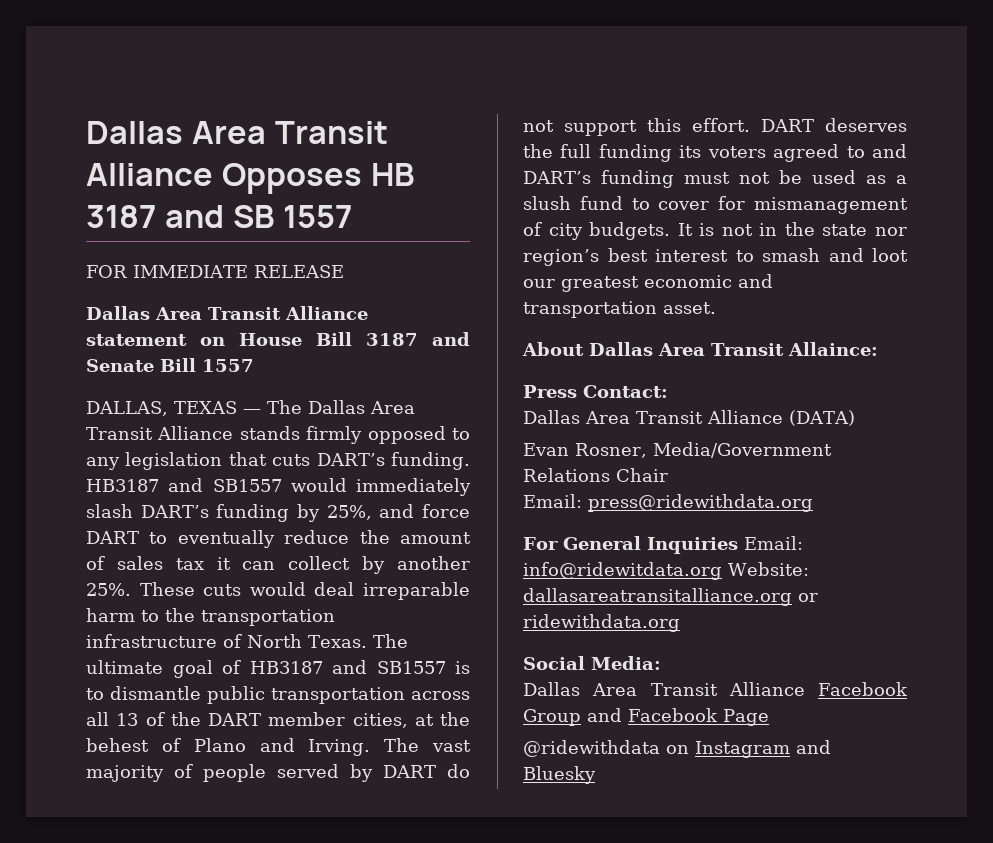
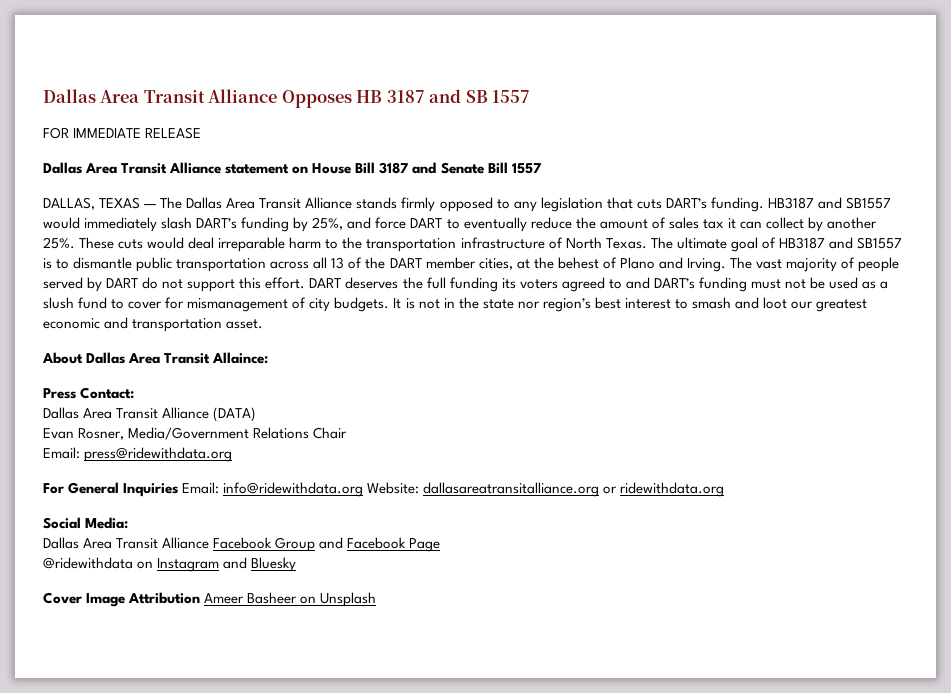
- For General Inquiries Email: info@ridewitdata.org Website: dallasareatransitalliance.org or ridewithdata.org
+ For General Inquiries Email: info@ridewithdata.org Website: dallasareatransitalliance.org or ridewithdata.org
+ Cover Image Attribution Ameer Basheer on Unsplash

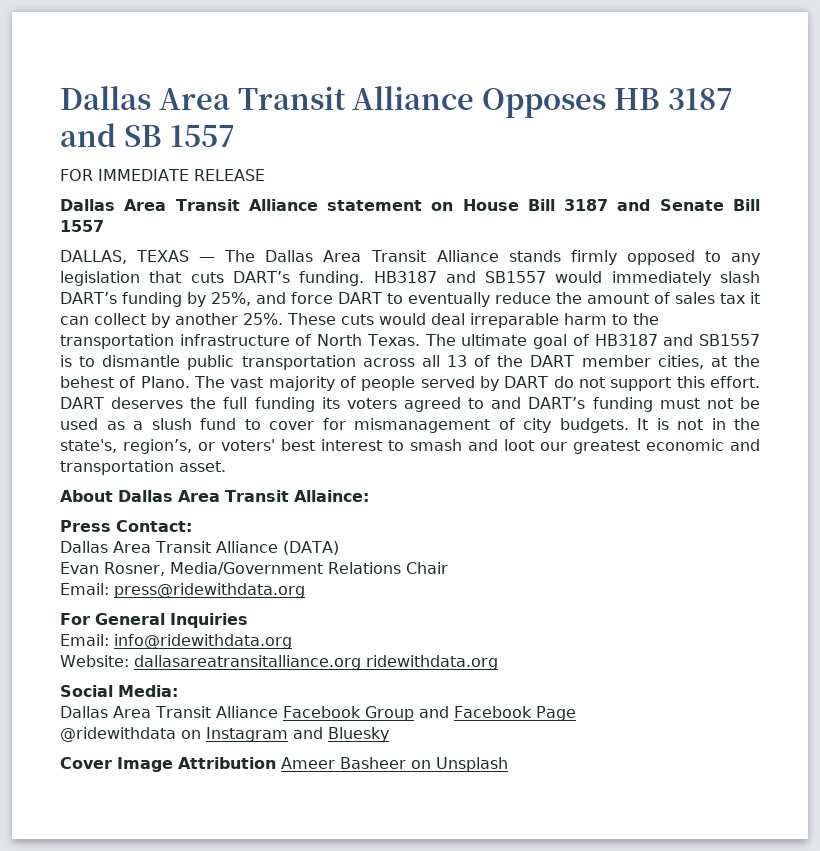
- The ultimate goal of HB3187 and SB1557 is to dismantle public transportation across all 13 of the DART member cities, at the behest of Plano and Irving.
+ The ultimate goal of HB3187 and SB1557 is to dismantle public transportation across all 13 of the DART member cities, at the behest of Plano.
- It is not in the state nor region’s best interest to smash and loot our greatest economic and transportation asset.
+ It is not in the state's, region’s, or voters' best interest to smash and loot our greatest economic and transportation asset.
- For General Inquiries Email: info@ridewithdata.org Website: dallasareatransitalliance.org or ridewithdata.org
+ For General Inquiries
+ Email: info@ridewithdata.org
+ Website: dallasareatransitalliance.org ridewithdata.org

